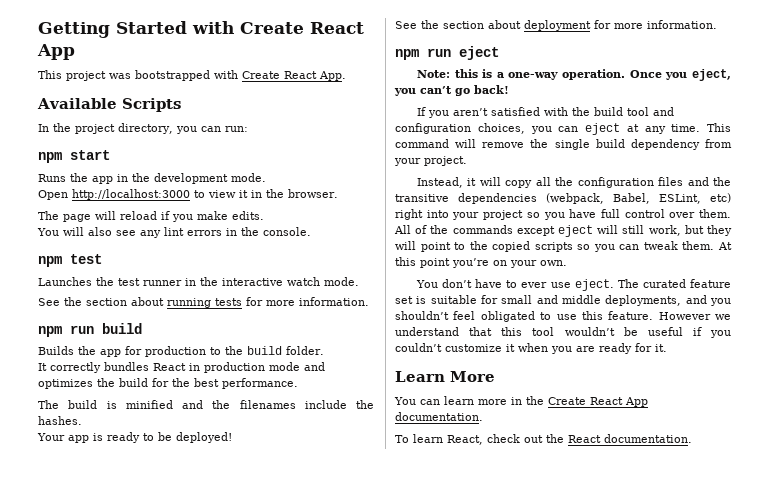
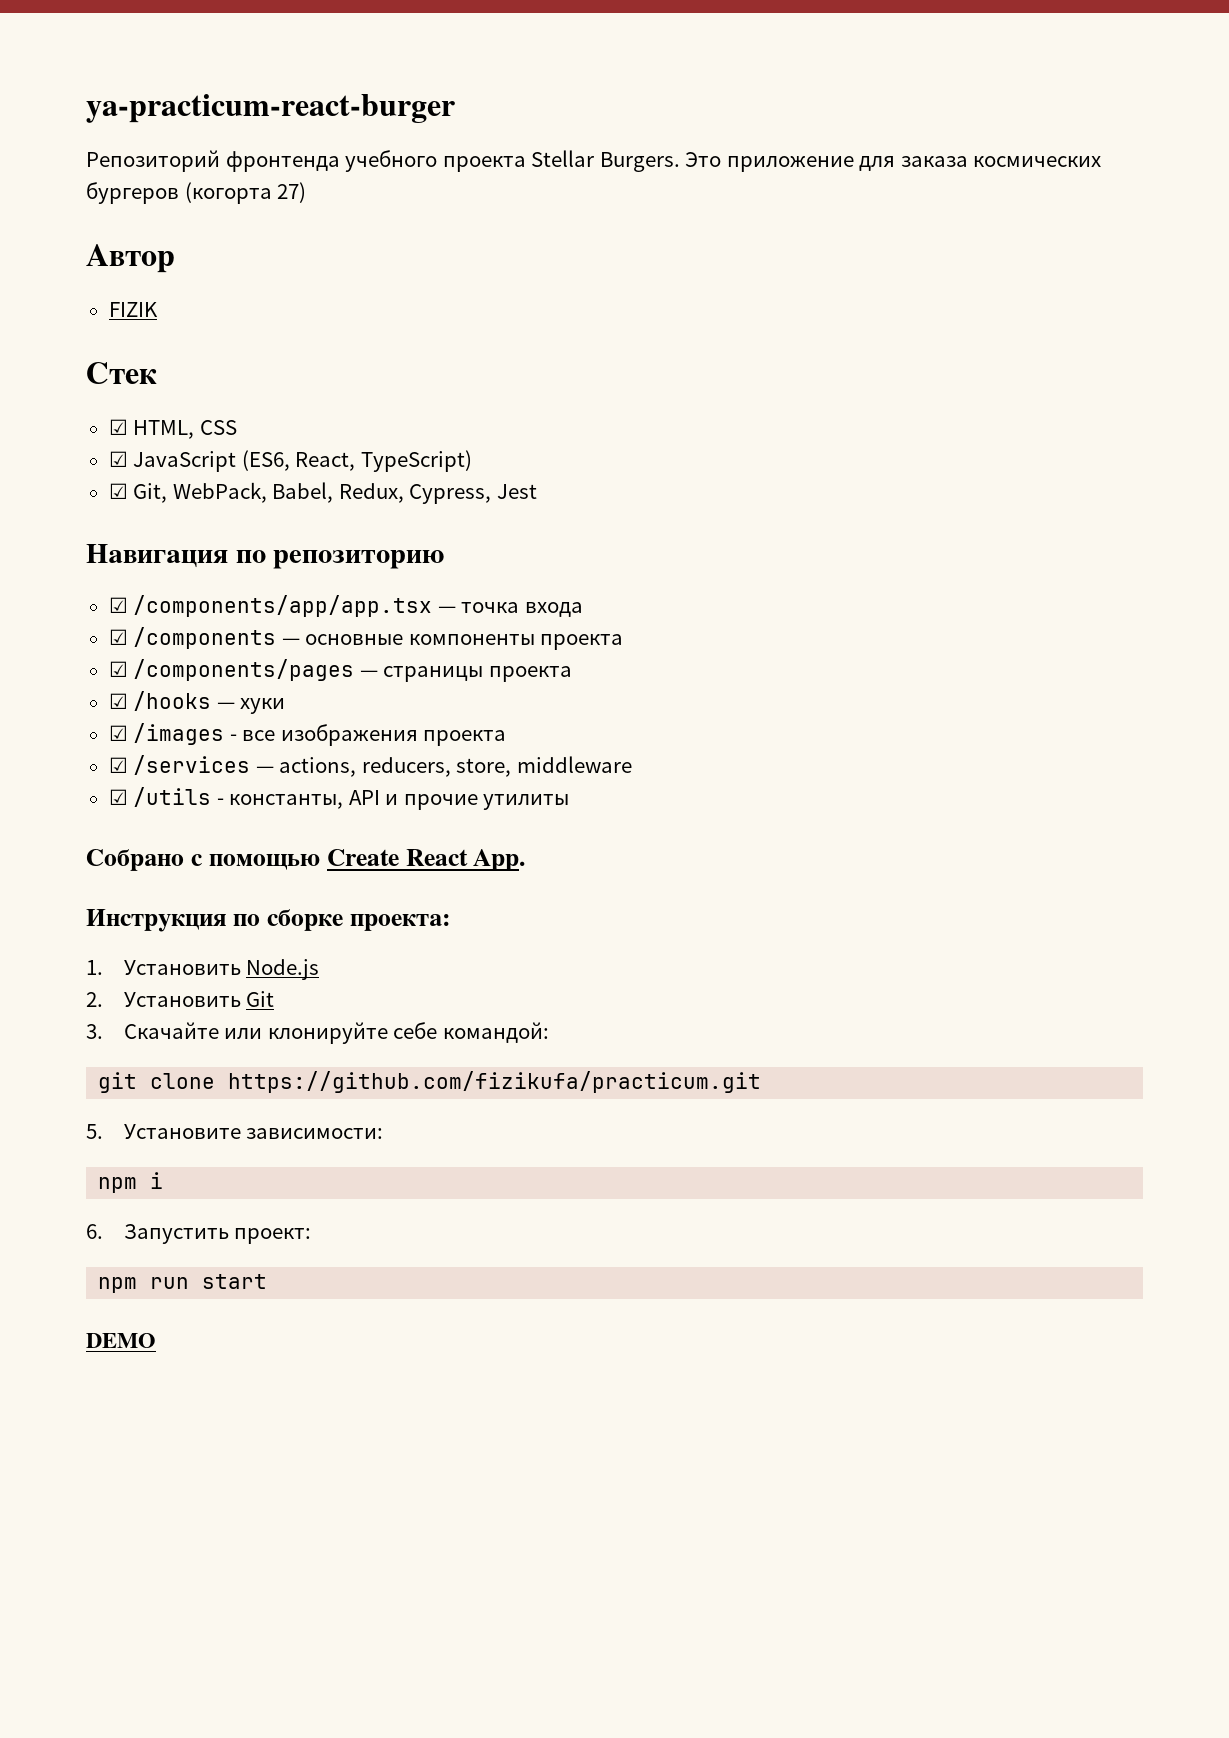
- Getting Started with Create React App
- This project was bootstrapped with Create React App.
- Available Scripts
- In the project directory, you can run:
- npm start
- Runs the app in the development mode.
- Open http://localhost:3000 to view it in the browser.
- The page will reload if you make edits.
- You will also see any lint errors in the console.
- npm test
- Launches the test runner in the interactive watch mode.
- See the section about running tests for more information.
- npm run build
- Builds the app for production to the build folder.
- It correctly bundles React in production mode and optimizes the build for the best performance.
- The build is minified and the filenames include the hashes.
- Your app is ready to be deployed!
- See the section about deployment for more information.
- npm run eject
- Note: this is a one-way operation. Once you eject, you can’t go back!
- If you aren’t satisfied with the build tool and configuration choices, you can eject at any time. This command will remove the single build dependency from your project.
- Instead, it will copy all the configuration files and the transitive dependencies (webpack, Babel, ESLint, etc) right into your project so you have full control over them. All of the commands except eject will still work, but they will point to the copied scripts so you can tweak them. At this point you’re on your own.
- You don’t have to ever use eject. The curated feature set is suitable for small and middle deployments, and you shouldn’t feel obligated to use this feature. However we understand that this tool wouldn’t be useful if you couldn’t customize it when you are ready for it.
- Learn More
- You can learn more in the Create React App documentation.
- To learn React, check out the React documentation.
+ ya-practicum-react-burger
+ Репозиторий фронтенда учебного проекта Stellar Burgers. Это приложение для заказа космических бургеров (когорта 27)
+ Автор
+ FIZIK
+ Стек
+ ☑ HTML, CSS
+ ☑ JavaScript (ES6, React, TypeScript)
+ ☑ Git, WebPack, Babel, Redux, Cypress, Jest
+ Навигация по репозиторию
+ ☑ /components/app/app.tsx — точка входа
+ ☑ /components — основные компоненты проекта
+ ☑ /components/pages — страницы проекта
+ ☑ /hooks — хуки
+ ☑ /images - все изображения проекта
+ ☑ /services — actions, reducers, store, middleware
+ ☑ /utils - константы, API и прочие утилиты
+ Собрано с помощью Create React App.
+ Инструкция по сборке проекта:
+ 1. Установить Node.js
+ 2. Установить Git
+ 3. Скачайте или клонируйте себе командой:
+ git clone https://github.com/fizikufa/practicum.git
+ 5. Установите зависимости:
+ npm i
+ 6. Запустить проект:
+ npm run start
+ DEMO

